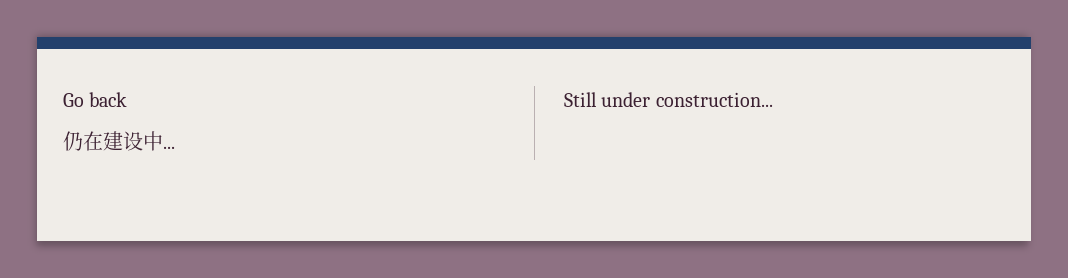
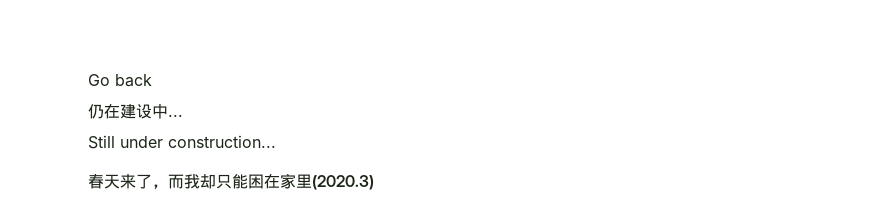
+ 春天来了，而我却只能困在家里(2020.3)

